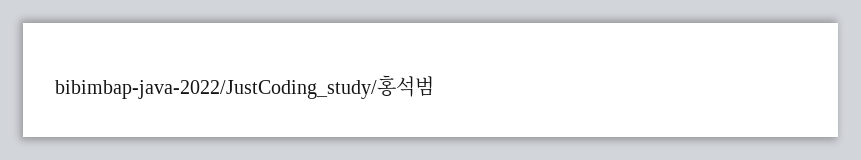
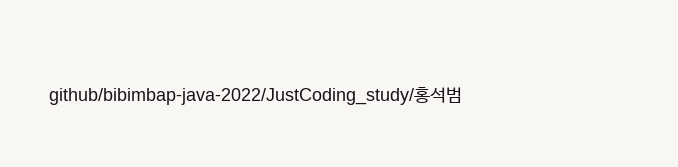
- bibimbap-java-2022/JustCoding_study/홍석범
+ github/bibimbap-java-2022/JustCoding_study/홍석범

